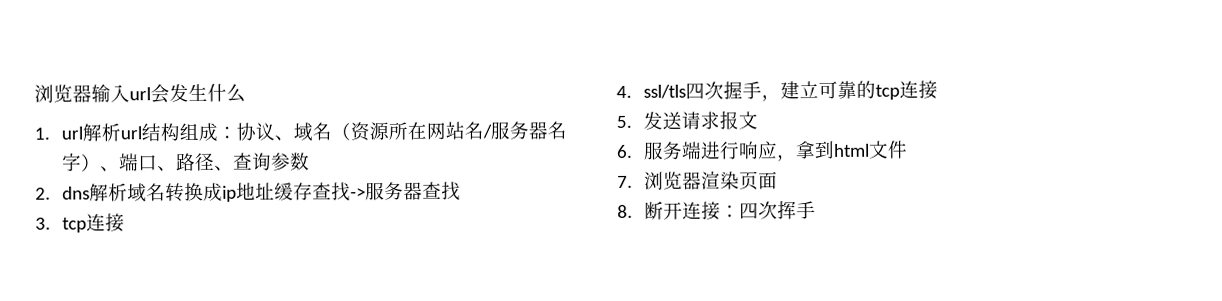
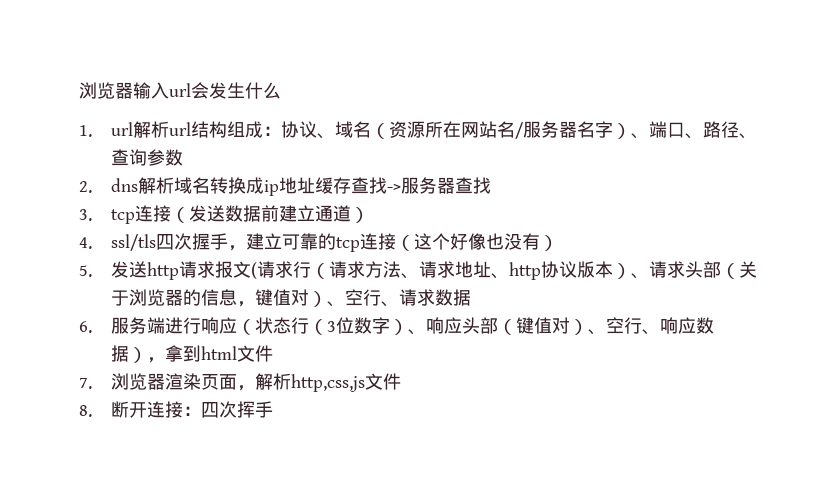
- 3. tcp连接
+ 3. tcp连接（发送数据前建立通道）
- 4. ssl/tls四次握手，建立可靠的tcp连接
+ 4. ssl/tls四次握手，建立可靠的tcp连接（这个好像也没有）
- 5.发送请求报文
+ 5.发送http请求报文(请求行（请求方法、请求地址、http协议版本）、请求头部（关于浏览器的信息，键值对）、空行、请求数据
- 6.服务端进行响应，拿到html文件
+ 6.服务端进行响应（状态行（3位数字）、响应头部（键值对）、空行、响应数据），拿到html文件
- 7.浏览器渲染页面
+ 7.浏览器渲染页面，解析http,css,js文件

